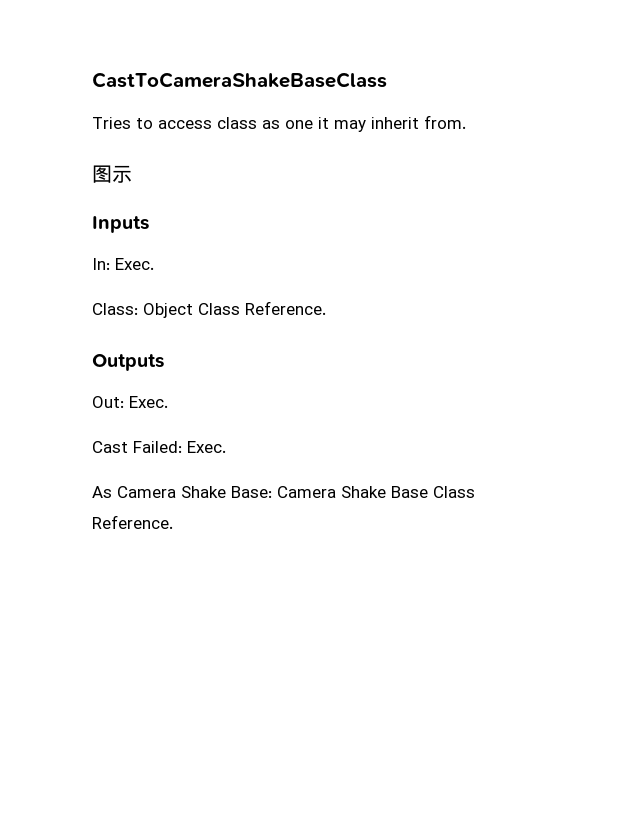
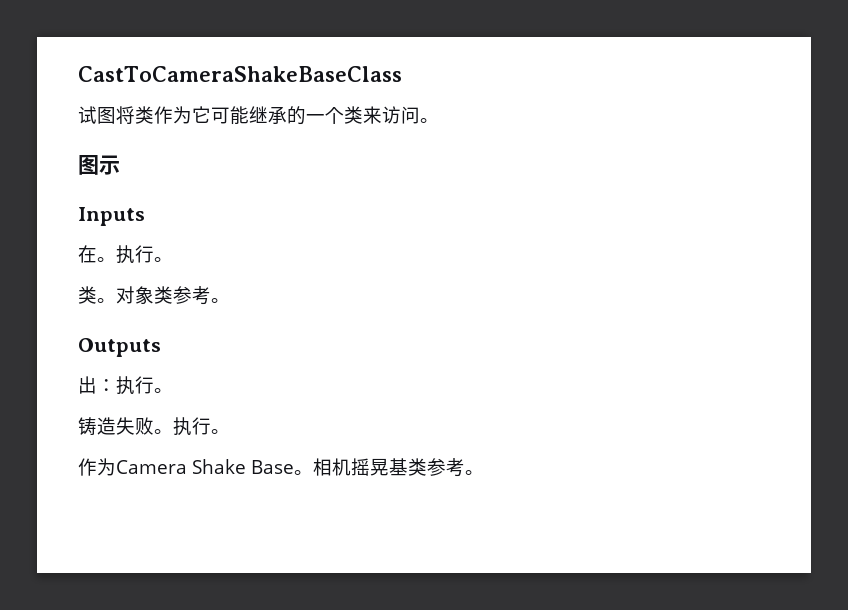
- Tries to access class as one it may inherit from.
+ 试图将类作为它可能继承的一个类来访问。
  图示
  Inputs
- In: Exec.
- Class: Object Class Reference.
+ 在。执行。
+ 类。对象类参考。
  Outputs
- Out: Exec.
- Cast Failed: Exec.
- As Camera Shake Base: Camera Shake Base Class Reference.
+ 出：执行。
+ 铸造失败。执行。
+ 作为Camera Shake Base。相机摇晃基类参考。

